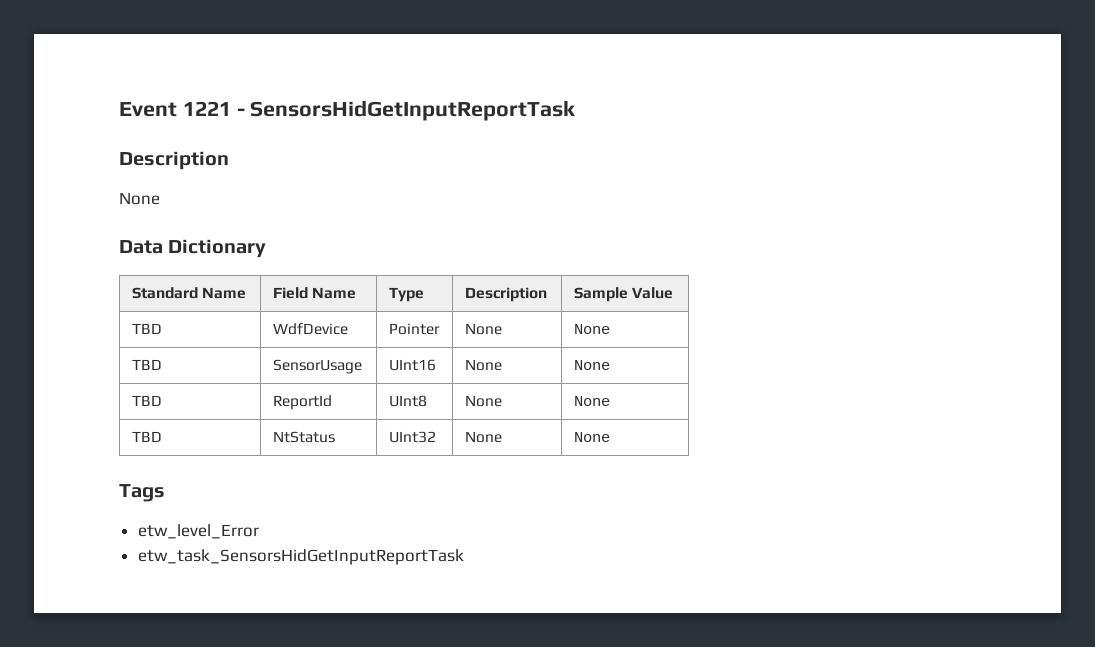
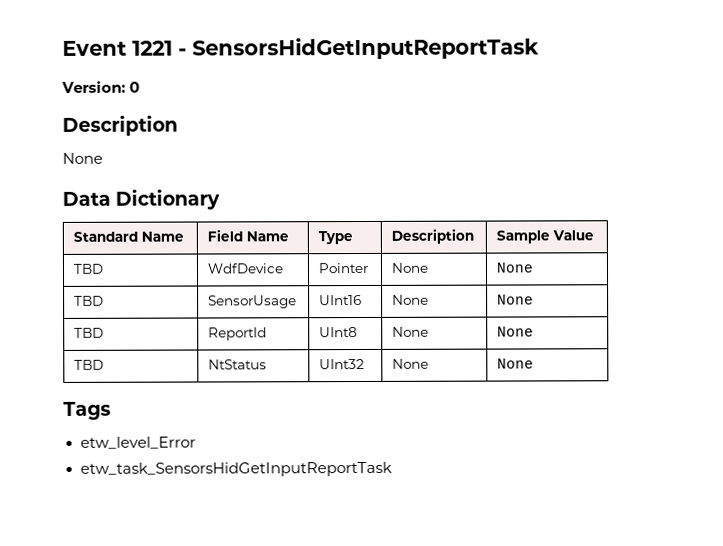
+ Version: 0

